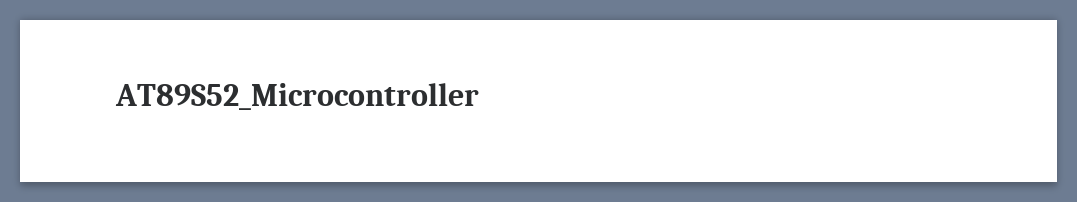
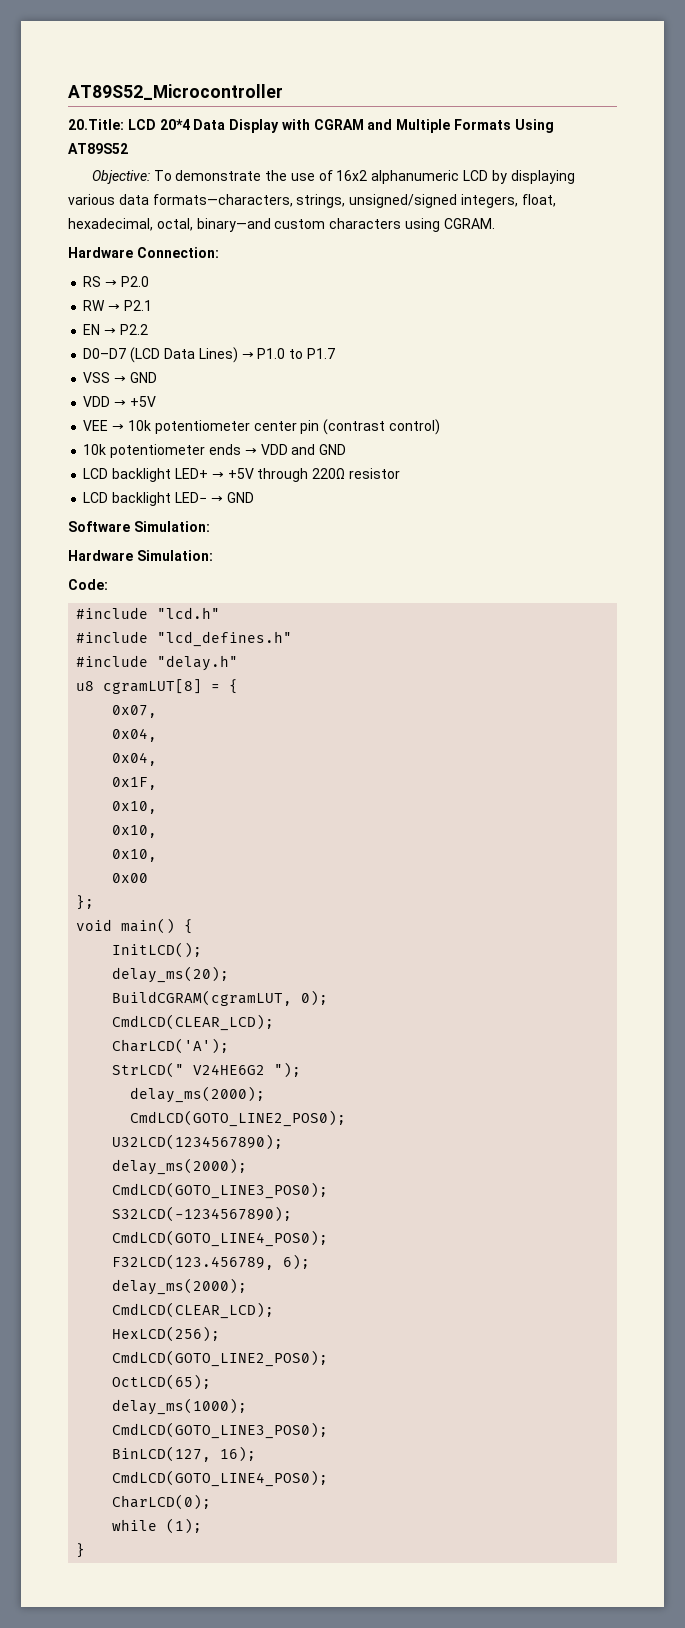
+ 20.Title: LCD 20*4 Data Display with CGRAM and Multiple Formats Using AT89S52
+ Objective: To demonstrate the use of 16x2 alphanumeric LCD by displaying various data formats—characters, strings, unsigned/signed integers, float, hexadecimal, octal, binary—and custom characters using CGRAM.
+ Hardware Connection:
+ RS → P2.0
+ RW → P2.1
+ EN → P2.2
+ D0–D7 (LCD Data Lines) → P1.0 to P1.7
+ VSS → GND
+ VDD → +5V
+ VEE → 10k potentiometer center pin (contrast control)
+ 10k potentiometer ends → VDD and GND
+ LCD backlight LED+ → +5V through 220Ω resistor
+ LCD backlight LED− → GND
+ Software Simulation:
+ Hardware Simulation:
+ Code:
+ #include "lcd.h"
+ #include "lcd_defines.h"
+ #include "delay.h"
+ u8 cgramLUT[8] = {
+ 0x07,
+ 0x04,
+ 0x04,
+ 0x1F,
+ 0x10,
+ 0x10,
+ 0x10,
+ 0x00
+ };
+ void main() {
+ InitLCD();
+ delay_ms(20);
+ BuildCGRAM(cgramLUT, 0);
+ CmdLCD(CLEAR_LCD);
+ CharLCD('A');
+ StrLCD(" V24HE6G2 ");
+ delay_ms(2000);
+ CmdLCD(GOTO_LINE2_POS0);
+ U32LCD(1234567890);
+ delay_ms(2000);
+ CmdLCD(GOTO_LINE3_POS0);
+ S32LCD(-1234567890);
+ CmdLCD(GOTO_LINE4_POS0);
+ F32LCD(123.456789, 6);
+ delay_ms(2000);
+ CmdLCD(CLEAR_LCD);
+ HexLCD(256);
+ CmdLCD(GOTO_LINE2_POS0);
+ OctLCD(65);
+ delay_ms(1000);
+ CmdLCD(GOTO_LINE3_POS0);
+ BinLCD(127, 16);
+ CmdLCD(GOTO_LINE4_POS0);
+ CharLCD(0);
+ while (1);
+ }

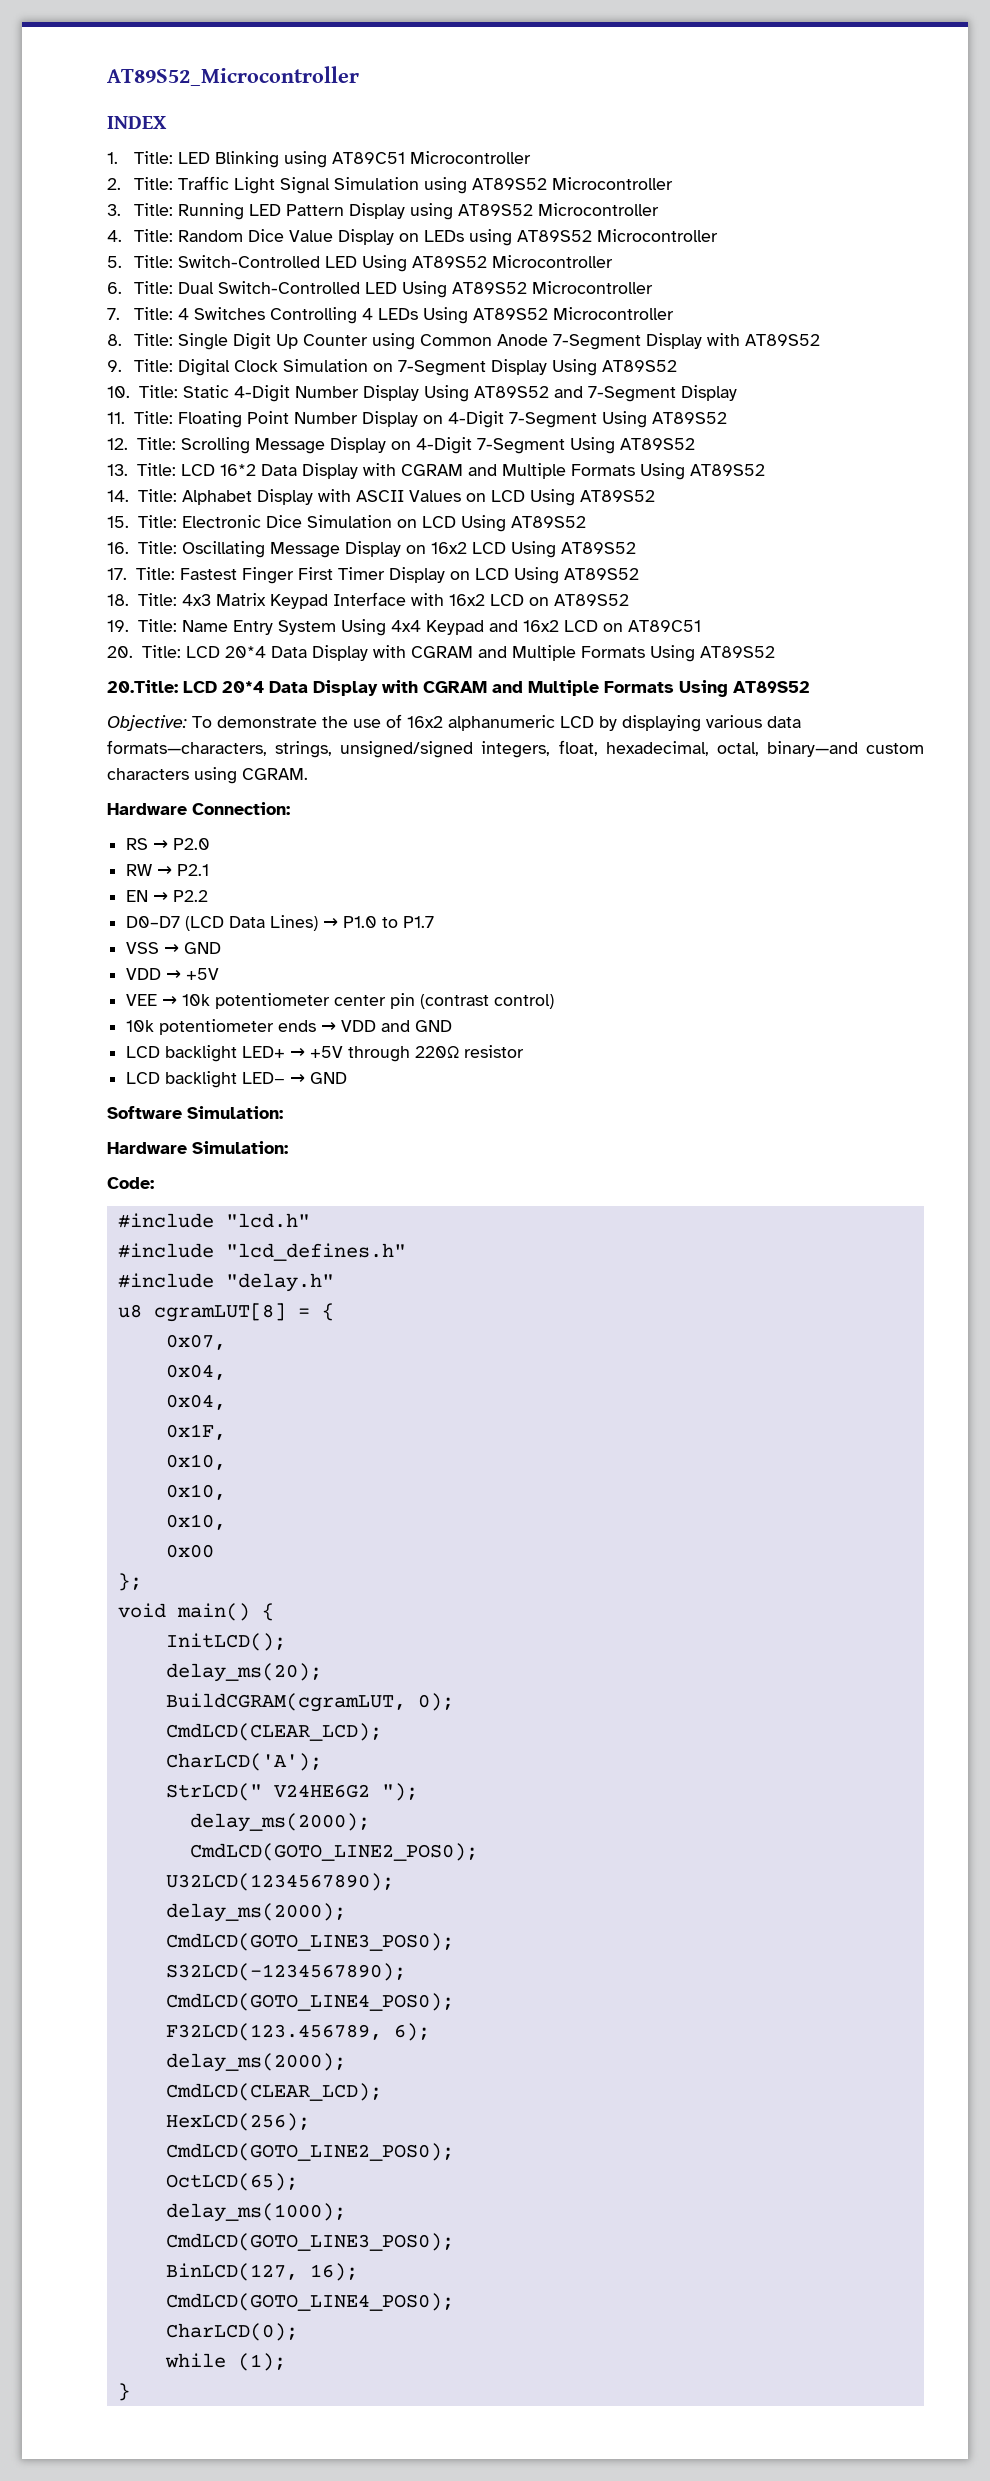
+ INDEX
+ 1. Title: LED Blinking using AT89C51 Microcontroller
+ 2. Title: Traffic Light Signal Simulation using AT89S52 Microcontroller
+ 3. Title: Running LED Pattern Display using AT89S52 Microcontroller
+ 4. Title: Random Dice Value Display on LEDs using AT89S52 Microcontroller
+ 5. Title: Switch-Controlled LED Using AT89S52 Microcontroller
+ 6. Title: Dual Switch-Controlled LED Using AT89S52 Microcontroller
+ 7. Title: 4 Switches Controlling 4 LEDs Using AT89S52 Microcontroller
+ 8. Title: Single Digit Up Counter using Common Anode 7-Segment Display with AT89S52
+ 9. Title: Digital Clock Simulation on 7-Segment Display Using AT89S52
+ 10. Title: Static 4-Digit Number Display Using AT89S52 and 7-Segment Display
+ 11. Title: Floating Point Number Display on 4-Digit 7-Segment Using AT89S52
+ 12. Title: Scrolling Message Display on 4-Digit 7-Segment Using AT89S52
+ 13. Title: LCD 16*2 Data Display with CGRAM and Multiple Formats Using AT89S52
+ 14. Title: Alphabet Display with ASCII Values on LCD Using AT89S52
+ 15. Title: Electronic Dice Simulation on LCD Using AT89S52
+ 16. Title: Oscillating Message Display on 16x2 LCD Using AT89S52
+ 17. Title: Fastest Finger First Timer Display on LCD Using AT89S52
+ 18. Title: 4x3 Matrix Keypad Interface with 16x2 LCD on AT89S52
+ 19. Title: Name Entry System Using 4x4 Keypad and 16x2 LCD on AT89C51
+ 20. Title: LCD 20*4 Data Display with CGRAM and Multiple Formats Using AT89S52

